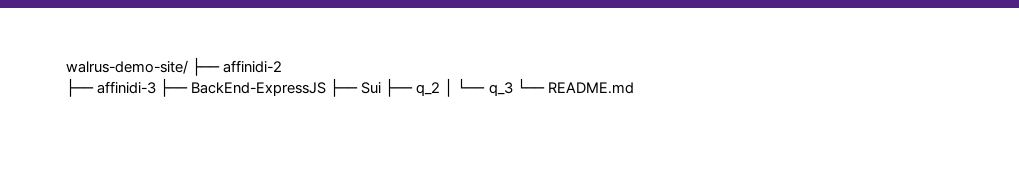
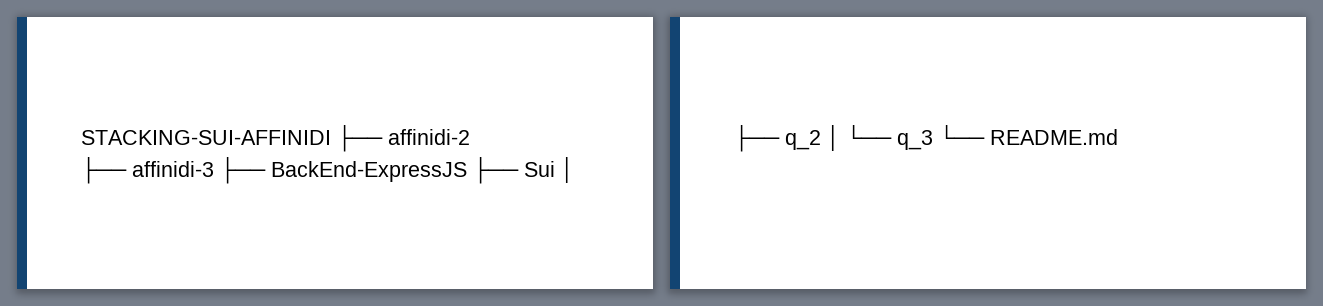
- walrus-demo-site/ ├── affinidi-2
+ STACKING-SUI-AFFINIDI ├── affinidi-2
- ├── affinidi-3 ├── BackEnd-ExpressJS ├── Sui ├── q_2 │ └── q_3 └── README.md
+ ├── affinidi-3 ├── BackEnd-ExpressJS ├── Sui │ ├── q_2 │ └── q_3 └── README.md

